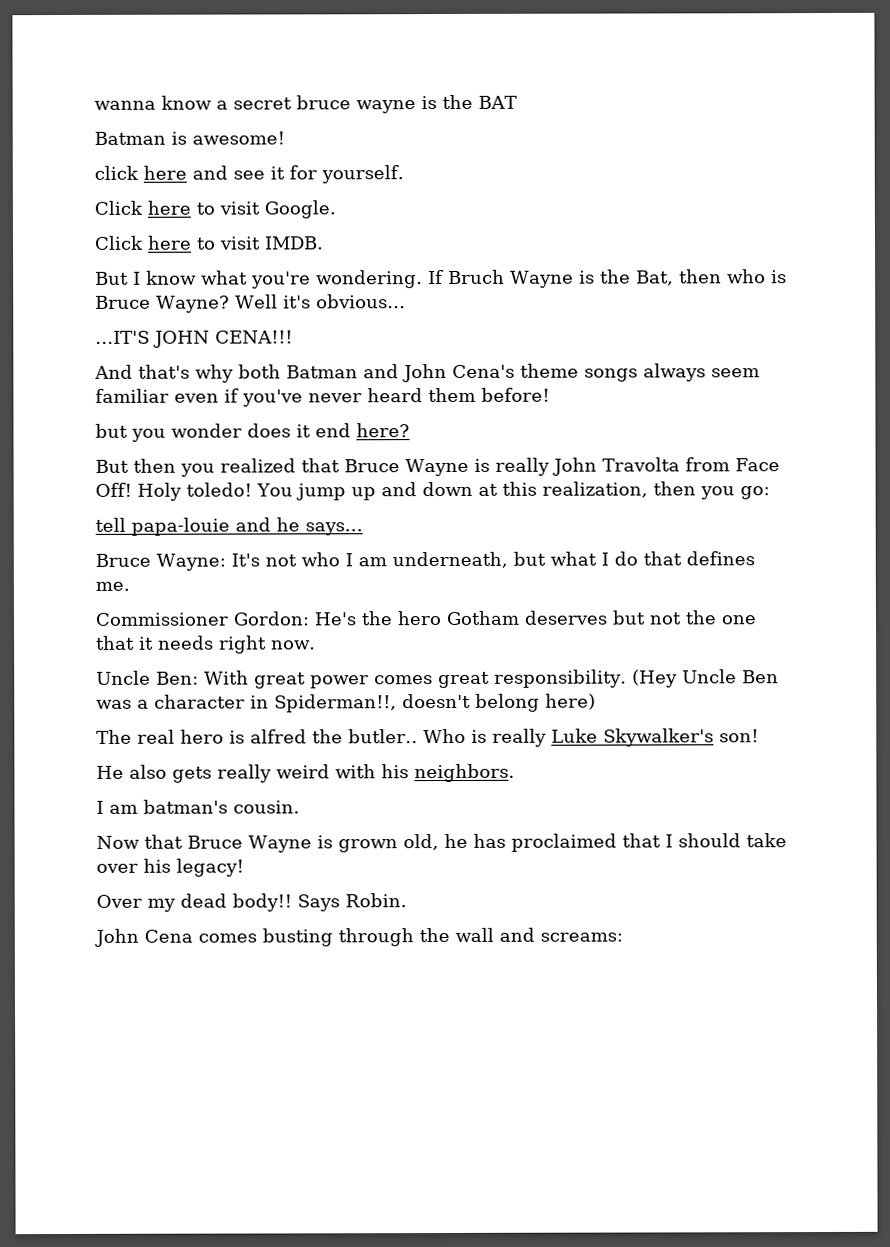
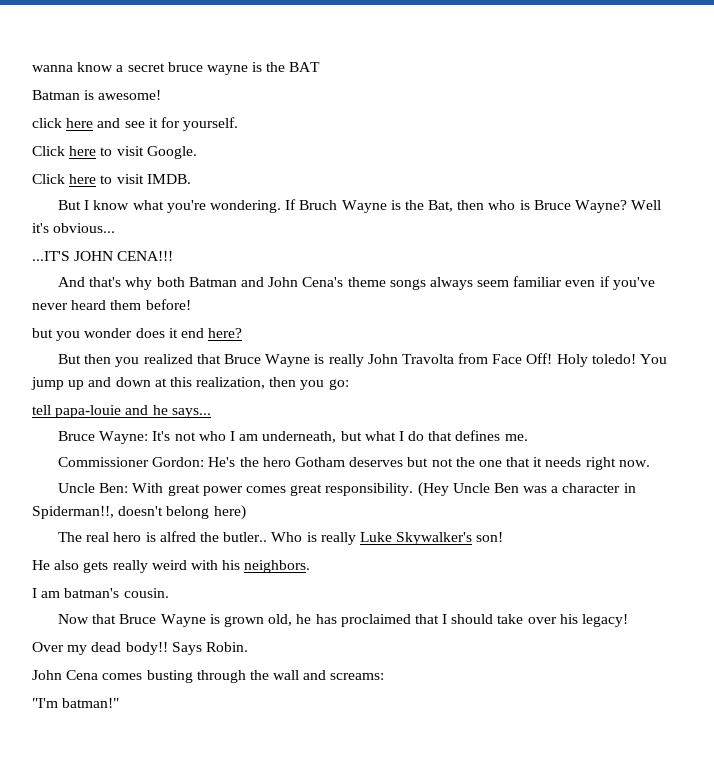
+ "I'm batman!"

